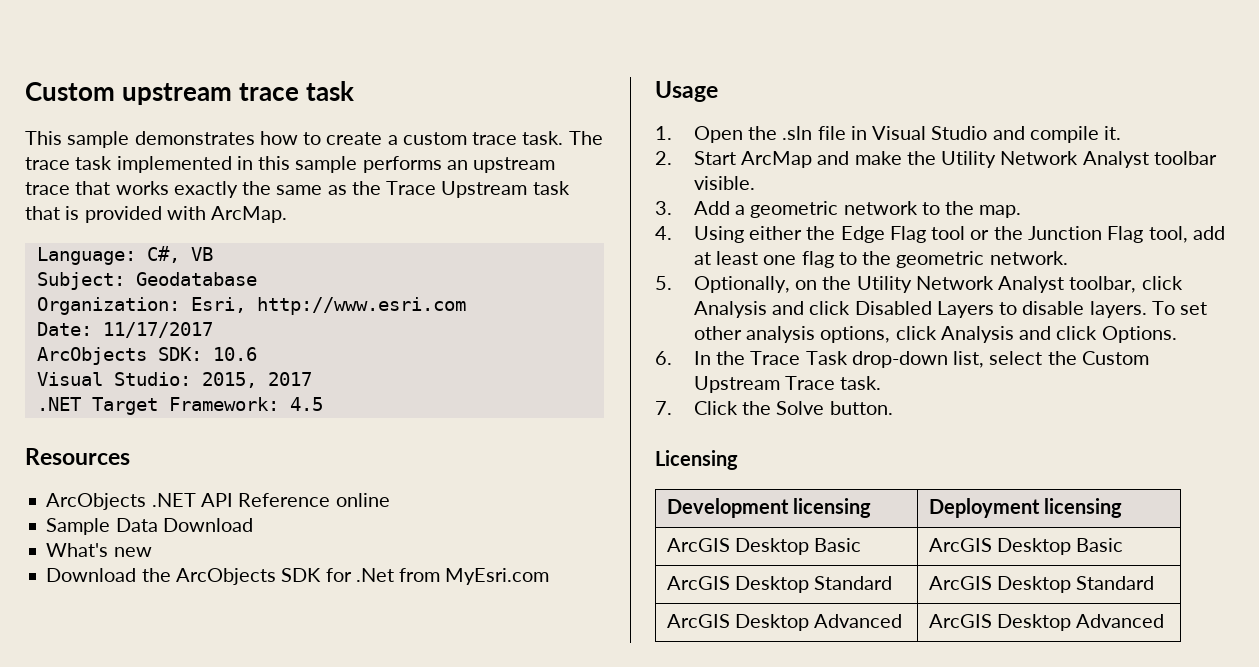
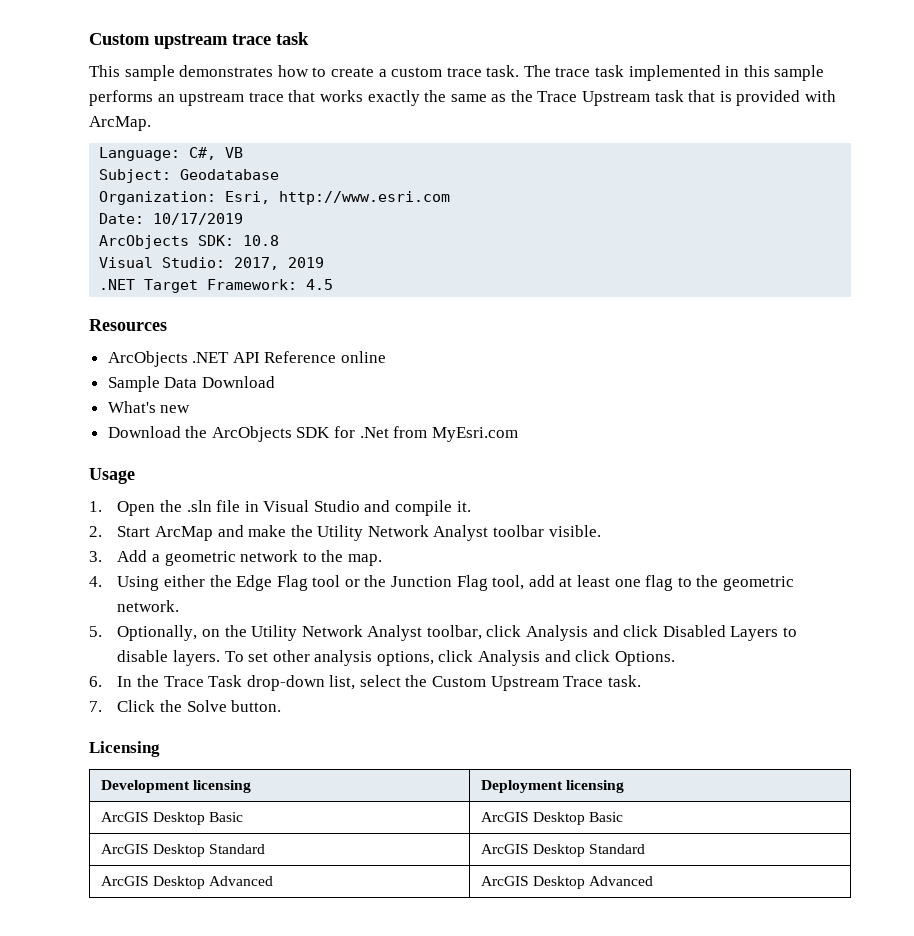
- Date: 11/17/2017
+ Date: 10/17/2019
- ArcObjects SDK: 10.6
+ ArcObjects SDK: 10.8
- Visual Studio: 2015, 2017
+ Visual Studio: 2017, 2019

